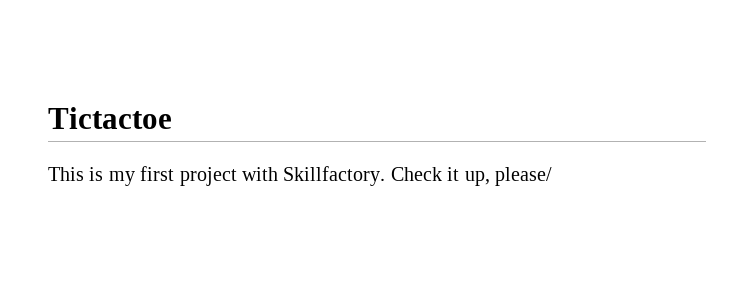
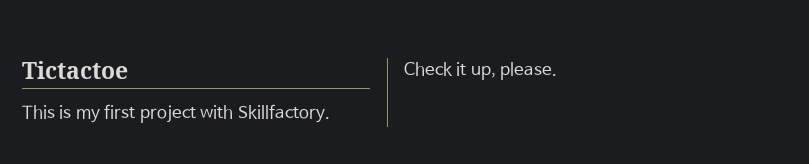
- Check it up, please/
+ Check it up, please.

